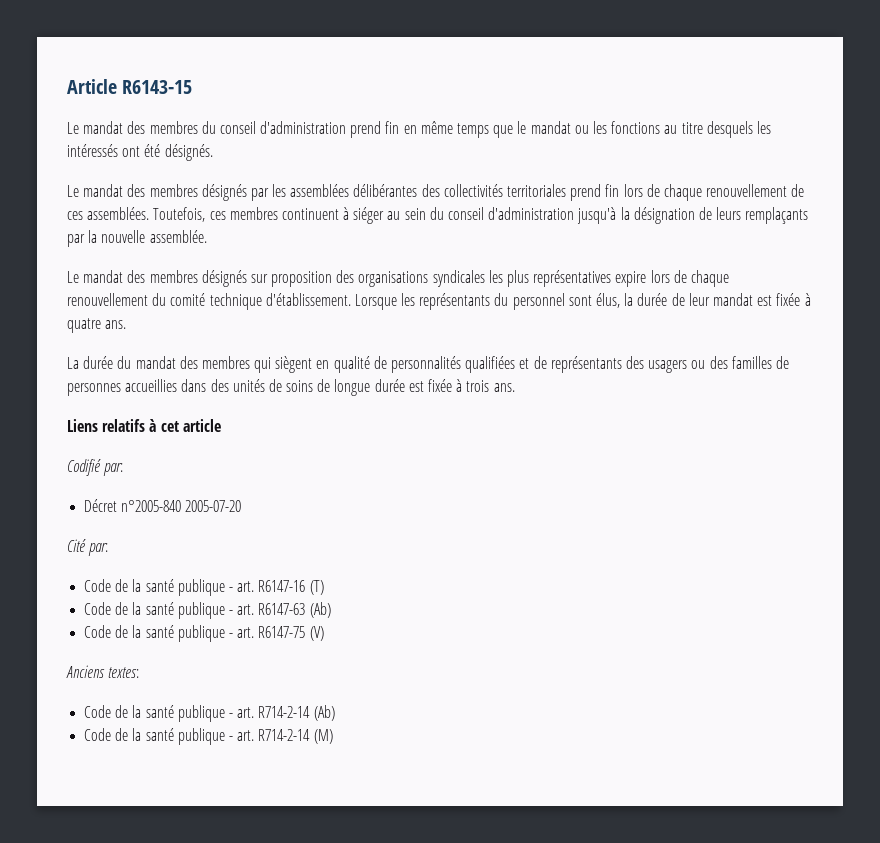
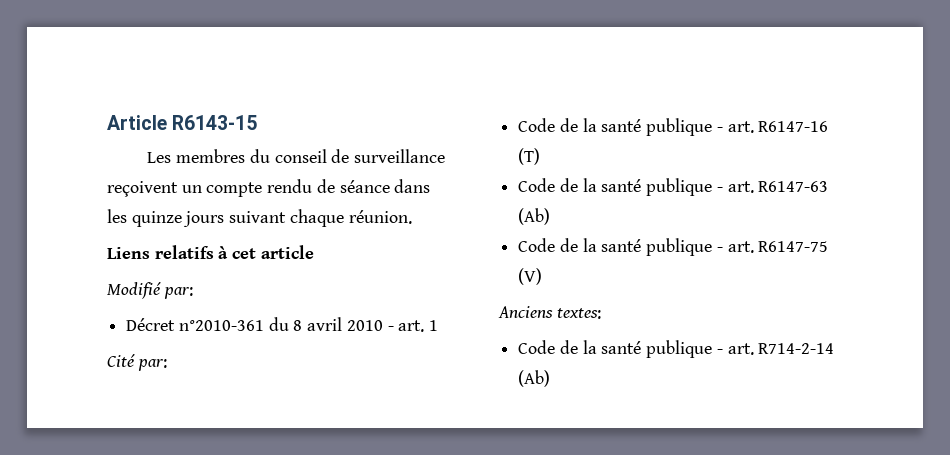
- Le mandat des membres du conseil d'administration prend fin en même temps que le mandat ou les fonctions au titre desquels les intéressés ont été désignés.
- Le mandat des membres désignés par les assemblées délibérantes des collectivités territoriales prend fin lors de chaque renouvellement de ces assemblées. Toutefois, ces membres continuent à siéger au sein du conseil d'administration jusqu'à la désignation de leurs remplaçants par la nouvelle assemblée.
- Le mandat des membres désignés sur proposition des organisations syndicales les plus représentatives expire lors de chaque renouvellement du comité technique d'établissement. Lorsque les représentants du personnel sont élus, la durée de leur mandat est fixée à quatre ans.
- La durée du mandat des membres qui siègent en qualité de personnalités qualifiées et de représentants des usagers ou des familles de personnes accueillies dans des unités de soins de longue durée est fixée à trois ans.
+ Les membres du conseil de surveillance reçoivent un compte rendu de séance dans les quinze jours suivant chaque réunion.
- Codifié par:
+ Modifié par:
- Décret n°2005-840 2005-07-20
+ Décret n°2010-361 du 8 avril 2010 - art. 1
- Code de la santé publique - art. R714-2-14 (M)

